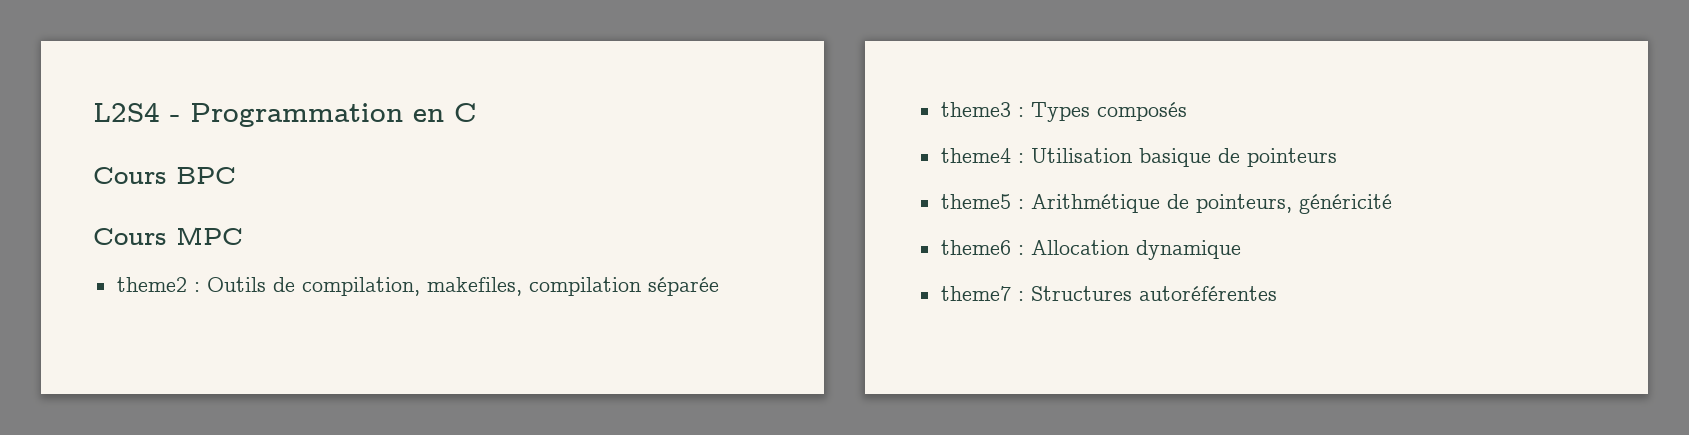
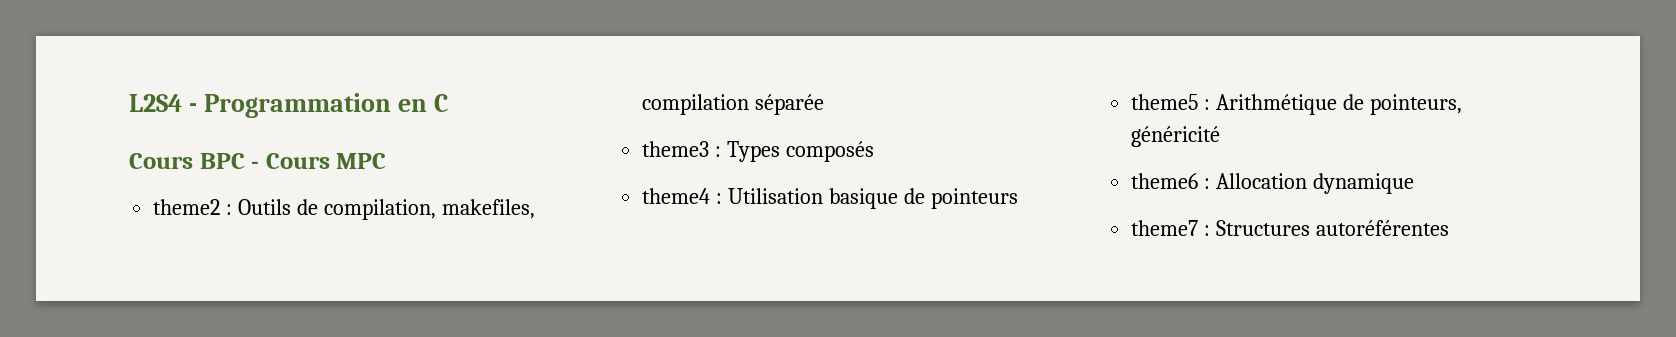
- Cours BPC
- Cours MPC
+ Cours BPC - Cours MPC

